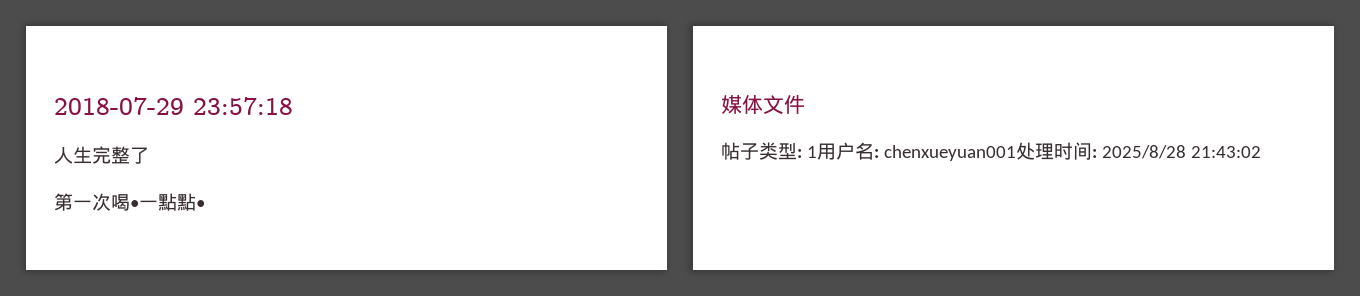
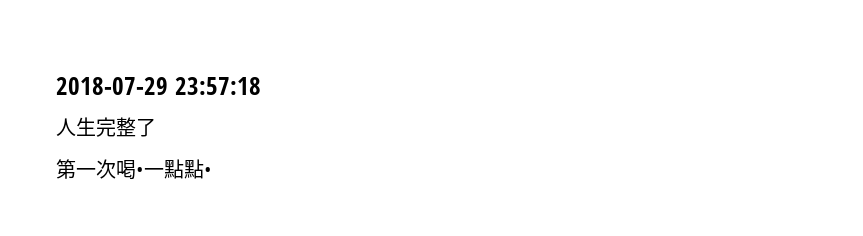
- 媒体文件
- 帖子类型: 1用户名: chenxueyuan001处理时间: 2025/8/28 21:43:02

